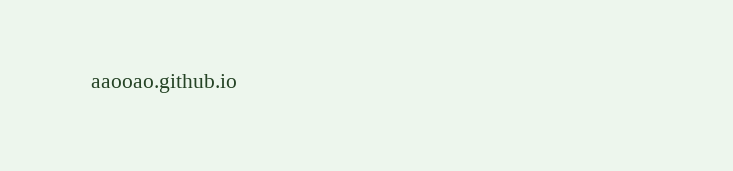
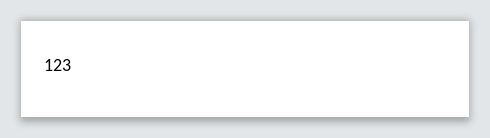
- aaooao.github.io
+ 123

